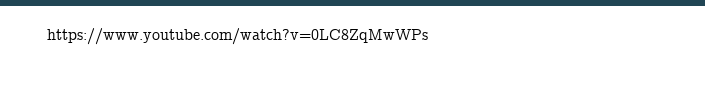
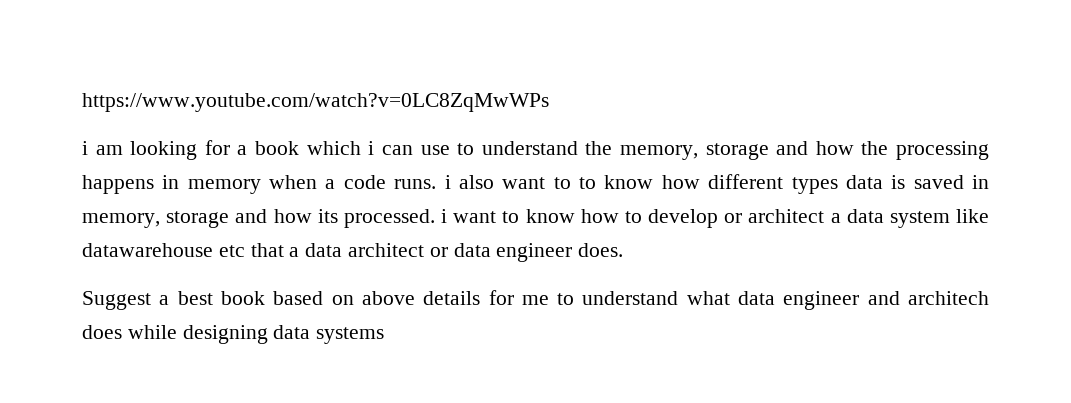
+ i am looking for a book which i can use to understand the memory, storage and how the processing happens in memory when a code runs. i also want to to know how different types data is saved in memory, storage and how its processed. i want to know how to develop or architect a data system like datawarehouse etc that a data architect or data engineer does.
+ Suggest a best book based on above details for me to understand what data engineer and architech does while designing data systems

